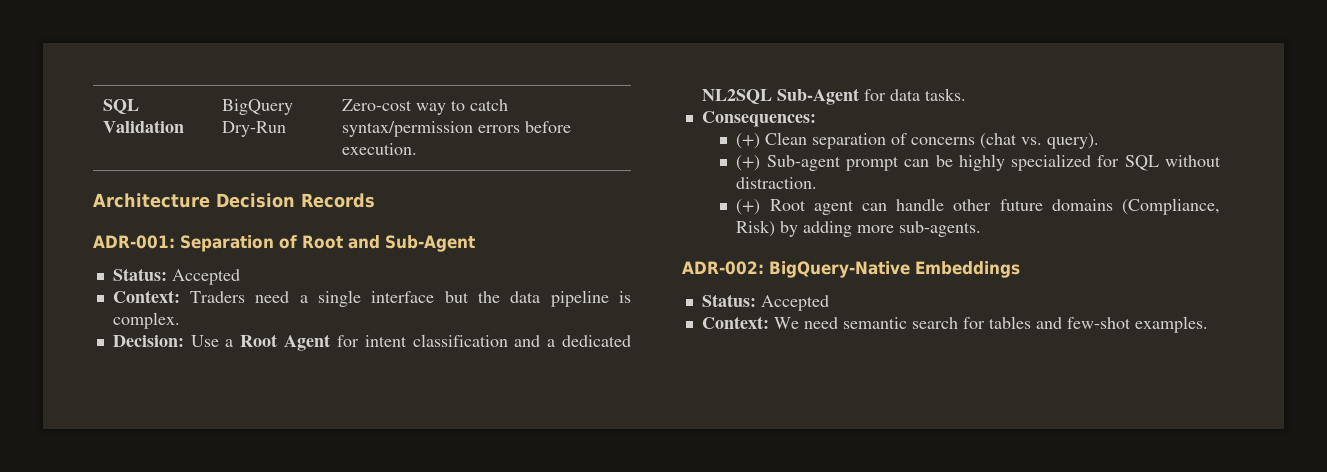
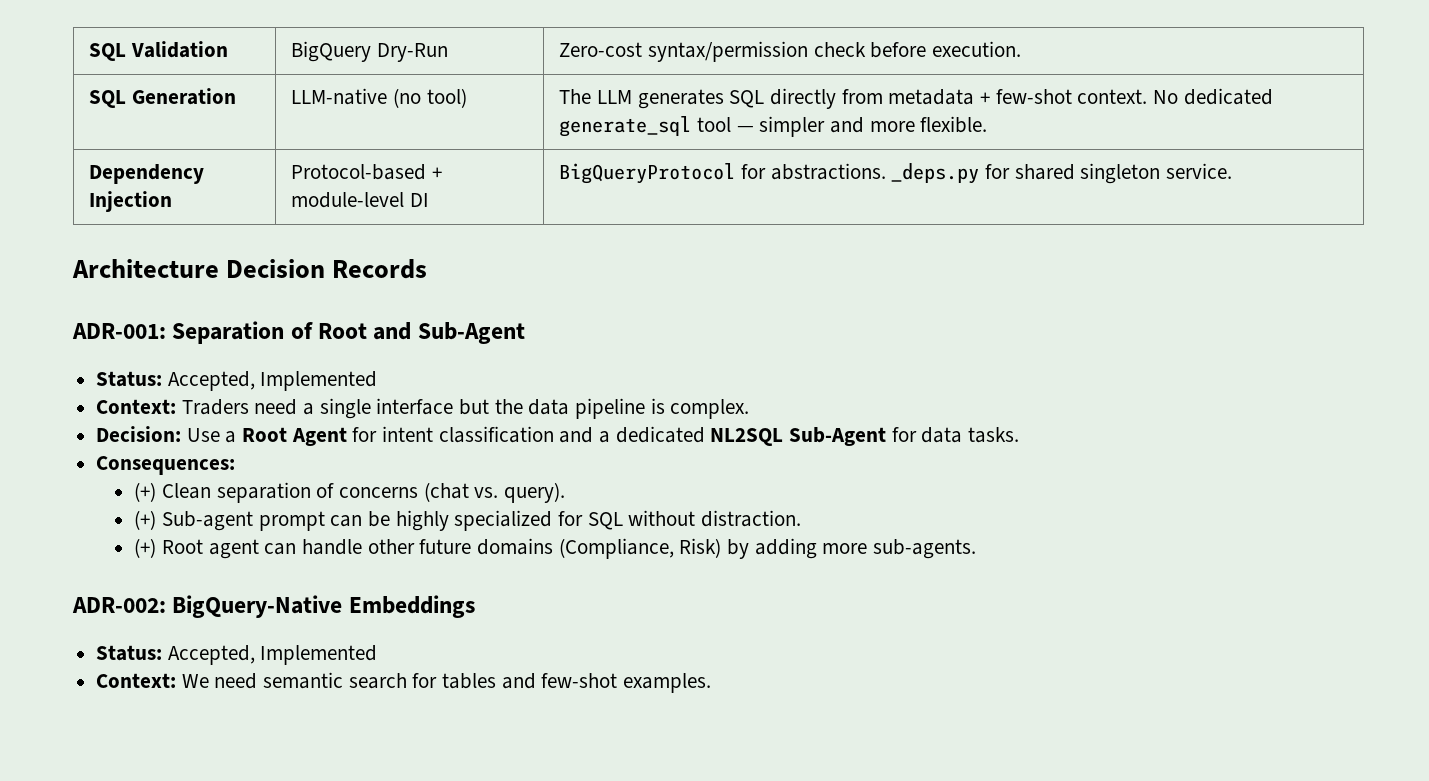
- SQL Validation | BigQuery Dry-Run | Zero-cost way to catch syntax/permission errors before execution.
+ SQL Validation | BigQuery Dry-Run | Zero-cost syntax/permission check before execution.
+ SQL Generation | LLM-native (no tool) | The LLM generates SQL directly from metadata + few-shot context. No dedicated generate_sql tool — simpler and more flexible.
+ Dependency Injection | Protocol-based + module-level DI | BigQueryProtocol for abstractions. _deps.py for shared singleton service.
  ADR-001: Separation of Root and Sub-Agent
- Status: Accepted
+ Status: Accepted, Implemented
  ADR-002: BigQuery-Native Embeddings
- Status: Accepted
+ Status: Accepted, Implemented

